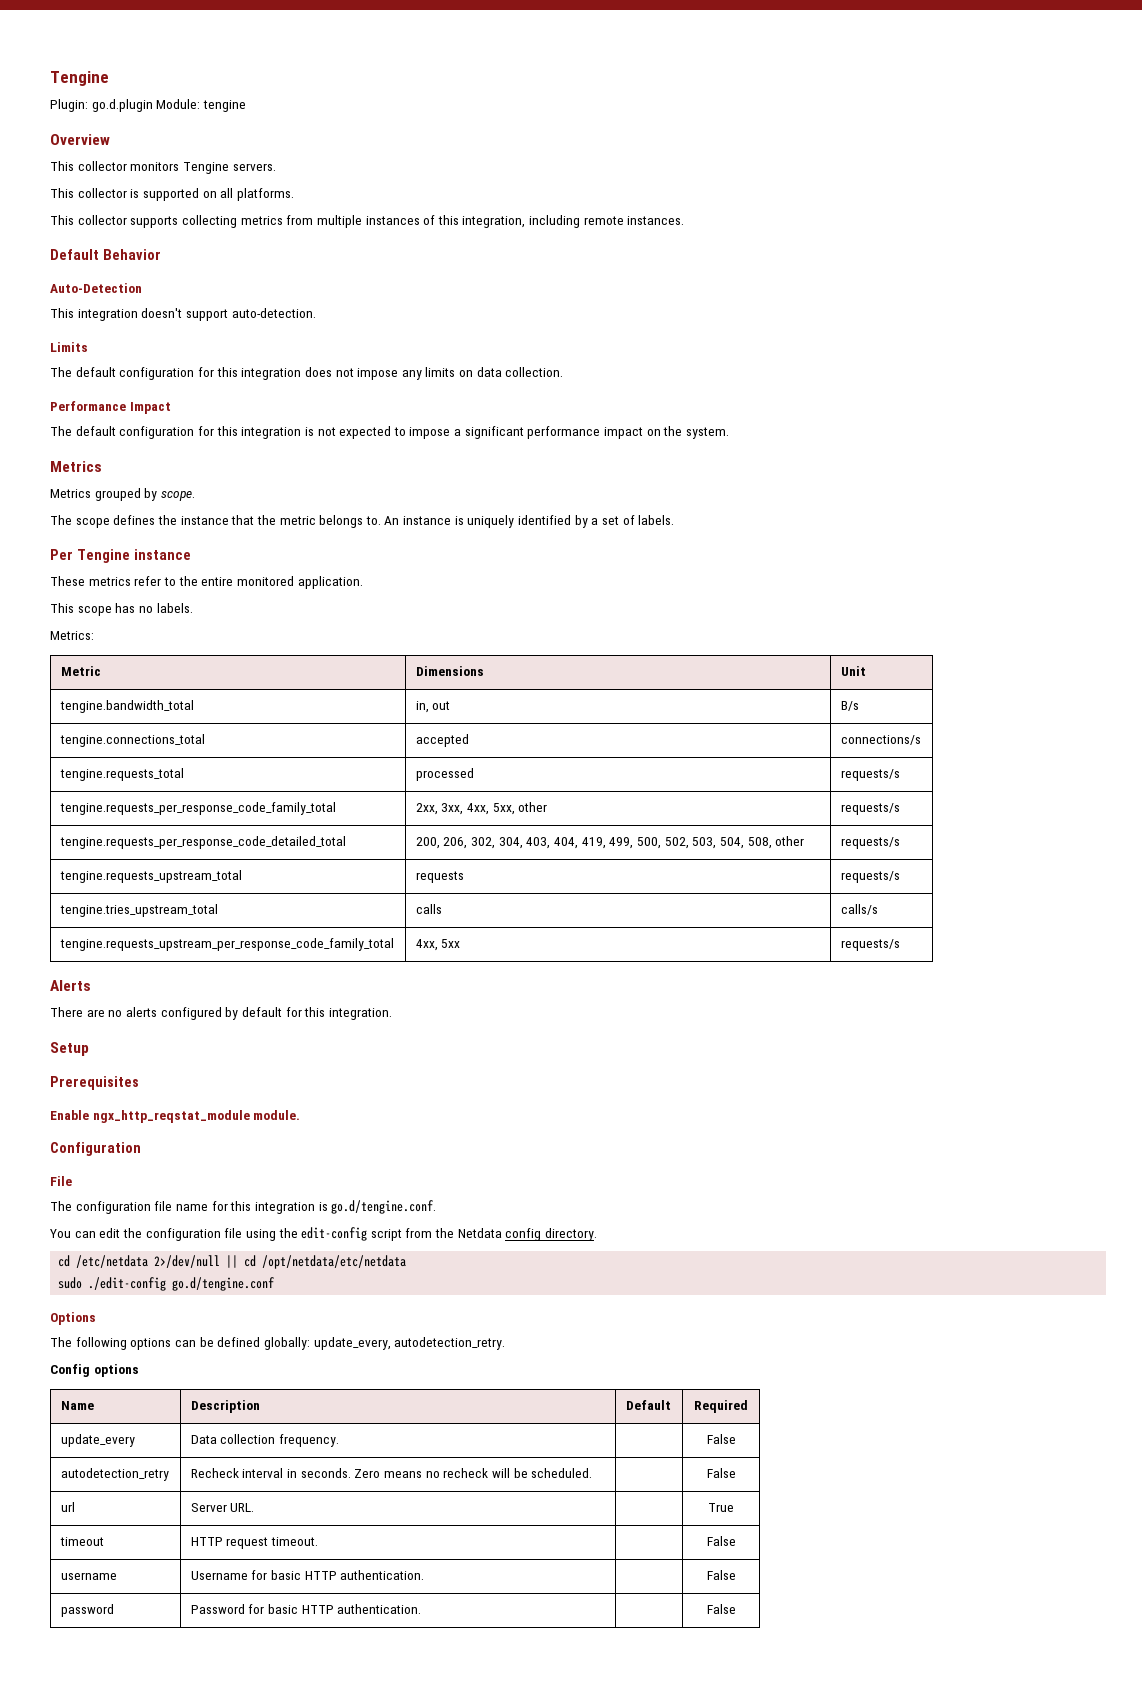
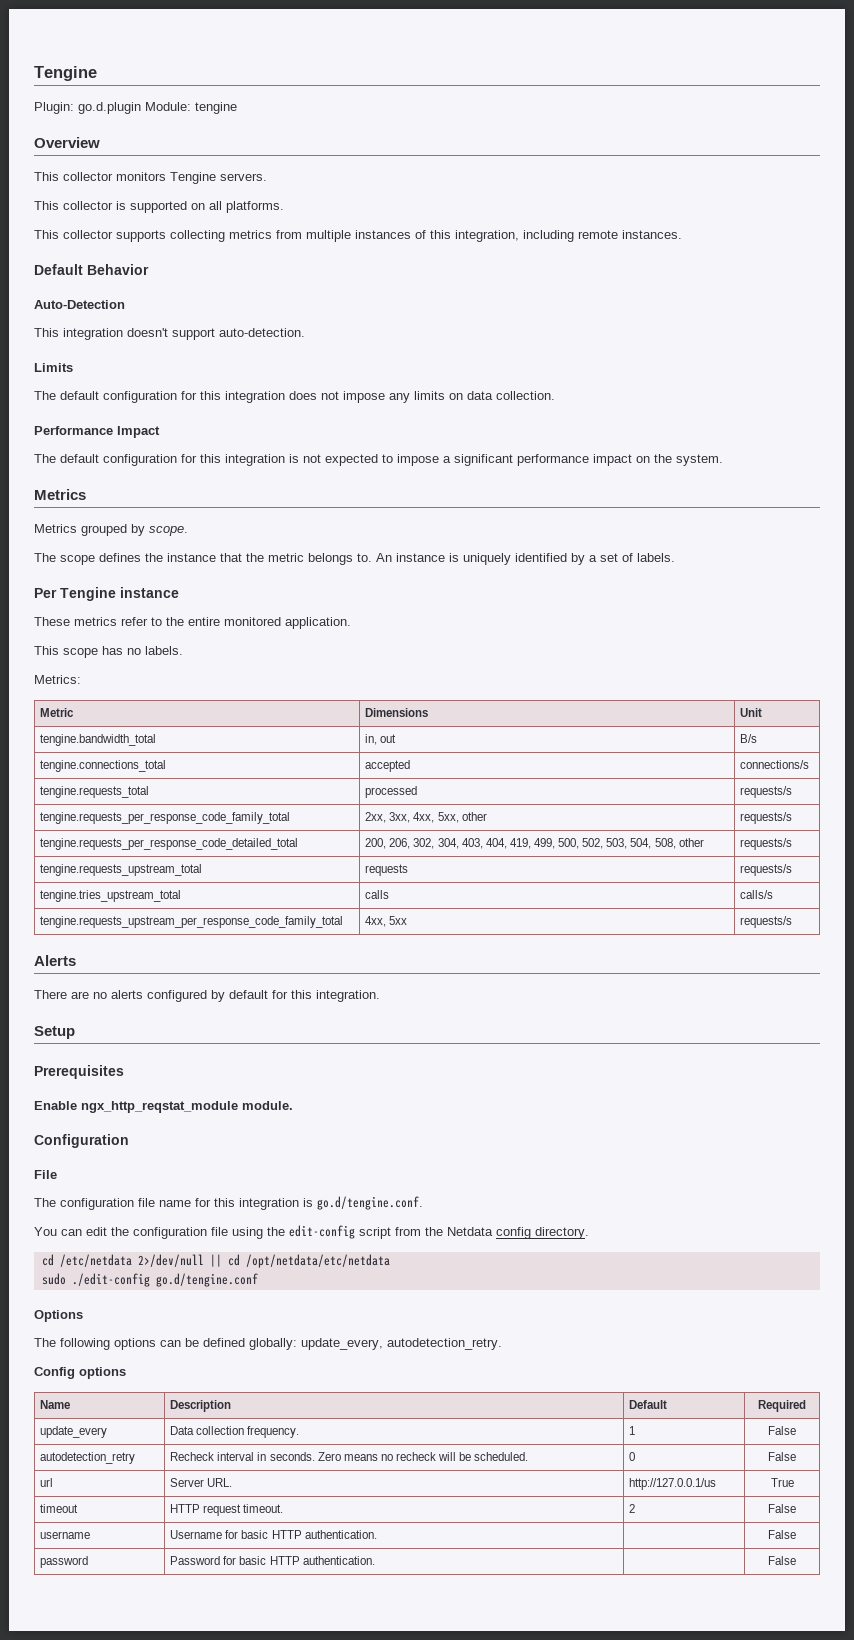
- update_every | Data collection frequency. | | False
+ update_every | Data collection frequency. | 1 | False
- autodetection_retry | Recheck interval in seconds. Zero means no recheck will be scheduled. | | False
+ autodetection_retry | Recheck interval in seconds. Zero means no recheck will be scheduled. | 0 | False
- url | Server URL. | | True
+ url | Server URL. | http://127.0.0.1/us | True
- timeout | HTTP request timeout. | | False
+ timeout | HTTP request timeout. | 2 | False

